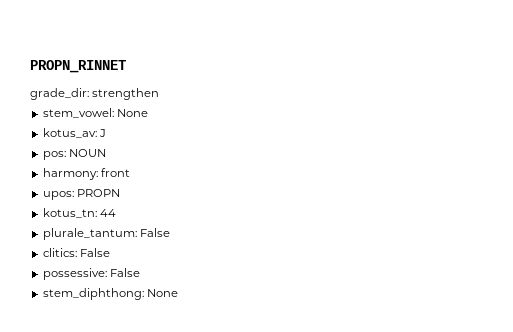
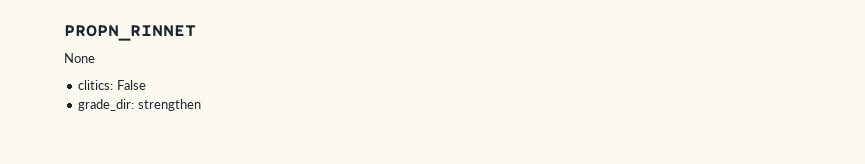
+ None
+ clitics: False
  grade_dir: strengthen
- stem_vowel: None
- kotus_av: J
- pos: NOUN
- harmony: front
- upos: PROPN
- kotus_tn: 44
- plurale_tantum: False
- clitics: False
- possessive: False
- stem_diphthong: None

